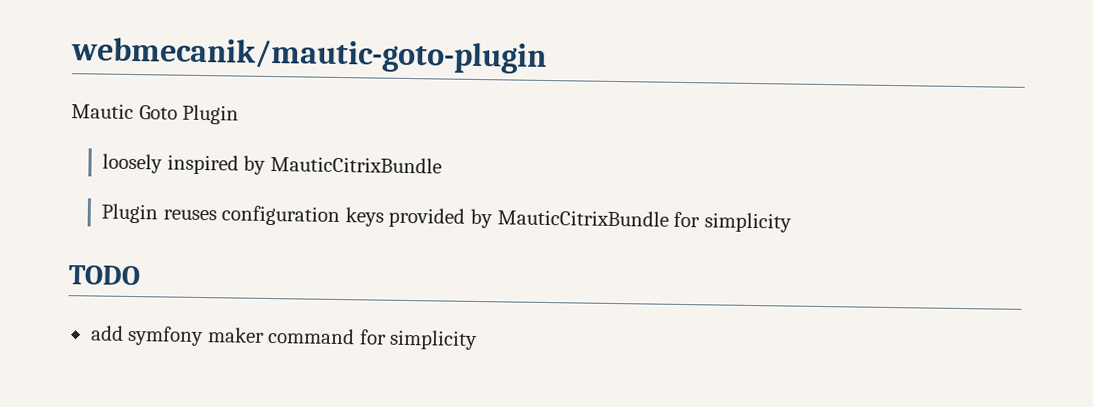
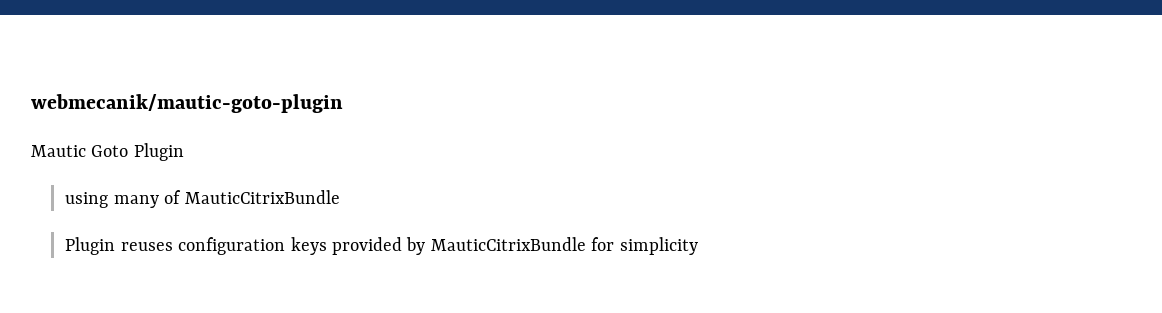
- loosely inspired by MauticCitrixBundle
+ using many of MauticCitrixBundle
- TODO
- add symfony maker command for simplicity

